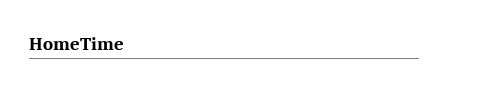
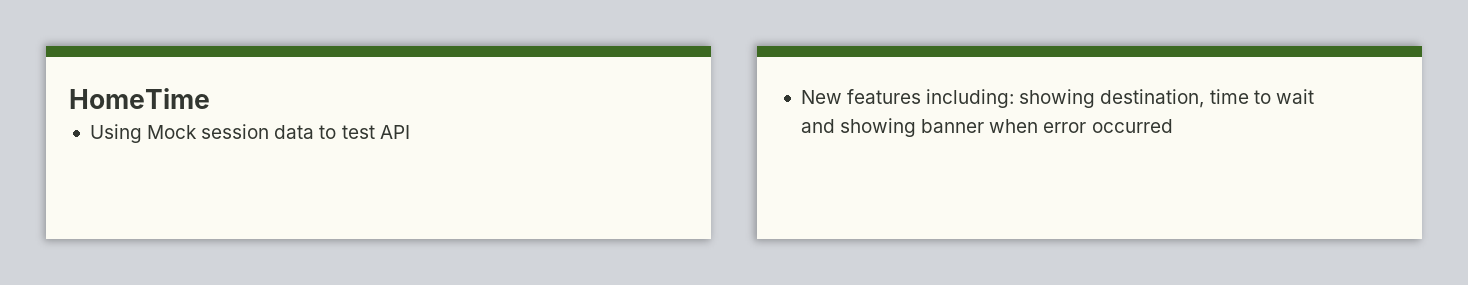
+ Using Mock session data to test API
+ New features including: showing destination, time to wait and showing banner when error occurred

